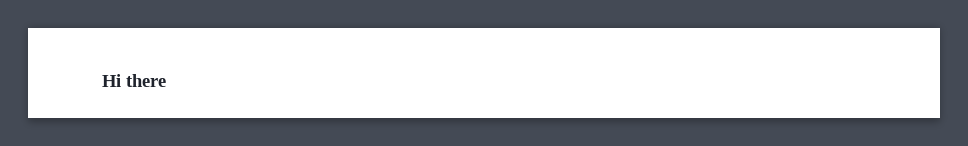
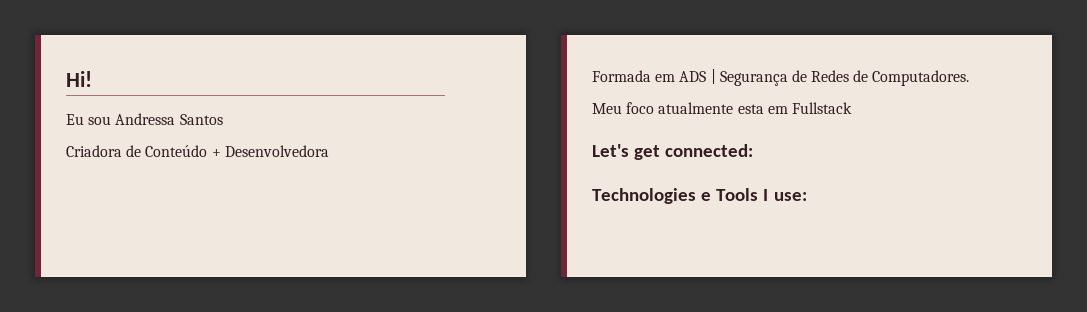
- Hi there
+ Hi!
+ Eu sou Andressa Santos
+ Criadora de Conteúdo + Desenvolvedora
+ Formada em ADS | Segurança de Redes de Computadores.
+ Meu foco atualmente esta em Fullstack
+ Let's get connected:
+ Technologies e Tools I use:

